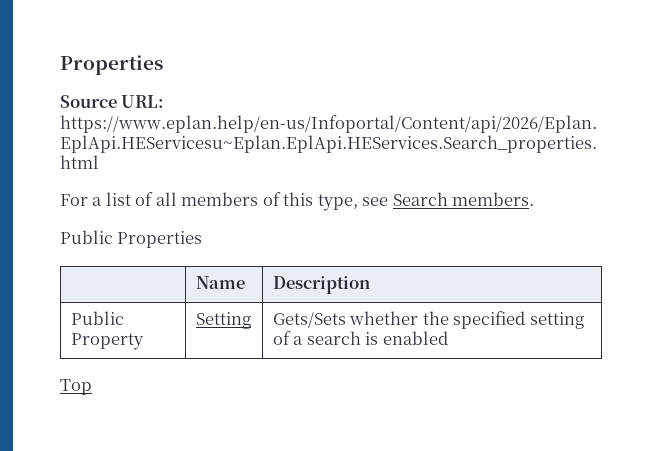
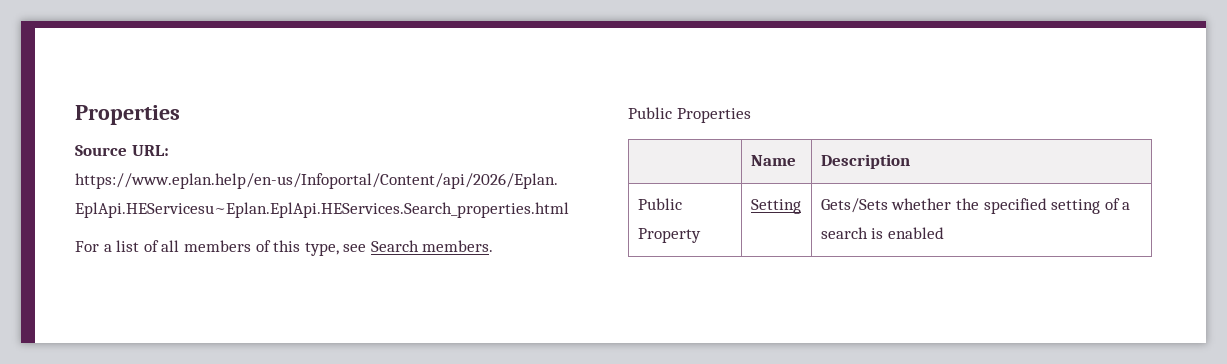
- Top

